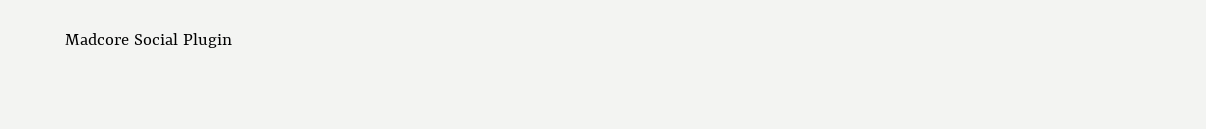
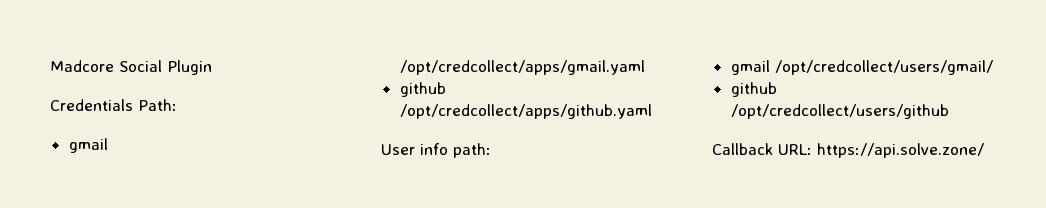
+ Credentials Path:
+ gmail /opt/credcollect/apps/gmail.yaml
+ github /opt/credcollect/apps/github.yaml
+ User info path:
+ gmail /opt/credcollect/users/gmail/
+ github /opt/credcollect/users/github
+ Callback URL: https://api.solve.zone/

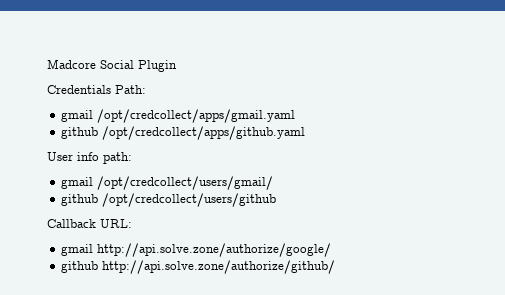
- Callback URL: https://api.solve.zone/
+ Callback URL:
+ gmail http://api.solve.zone/authorize/google/
+ github http://api.solve.zone/authorize/github/

